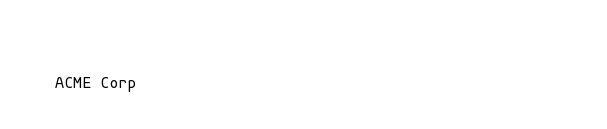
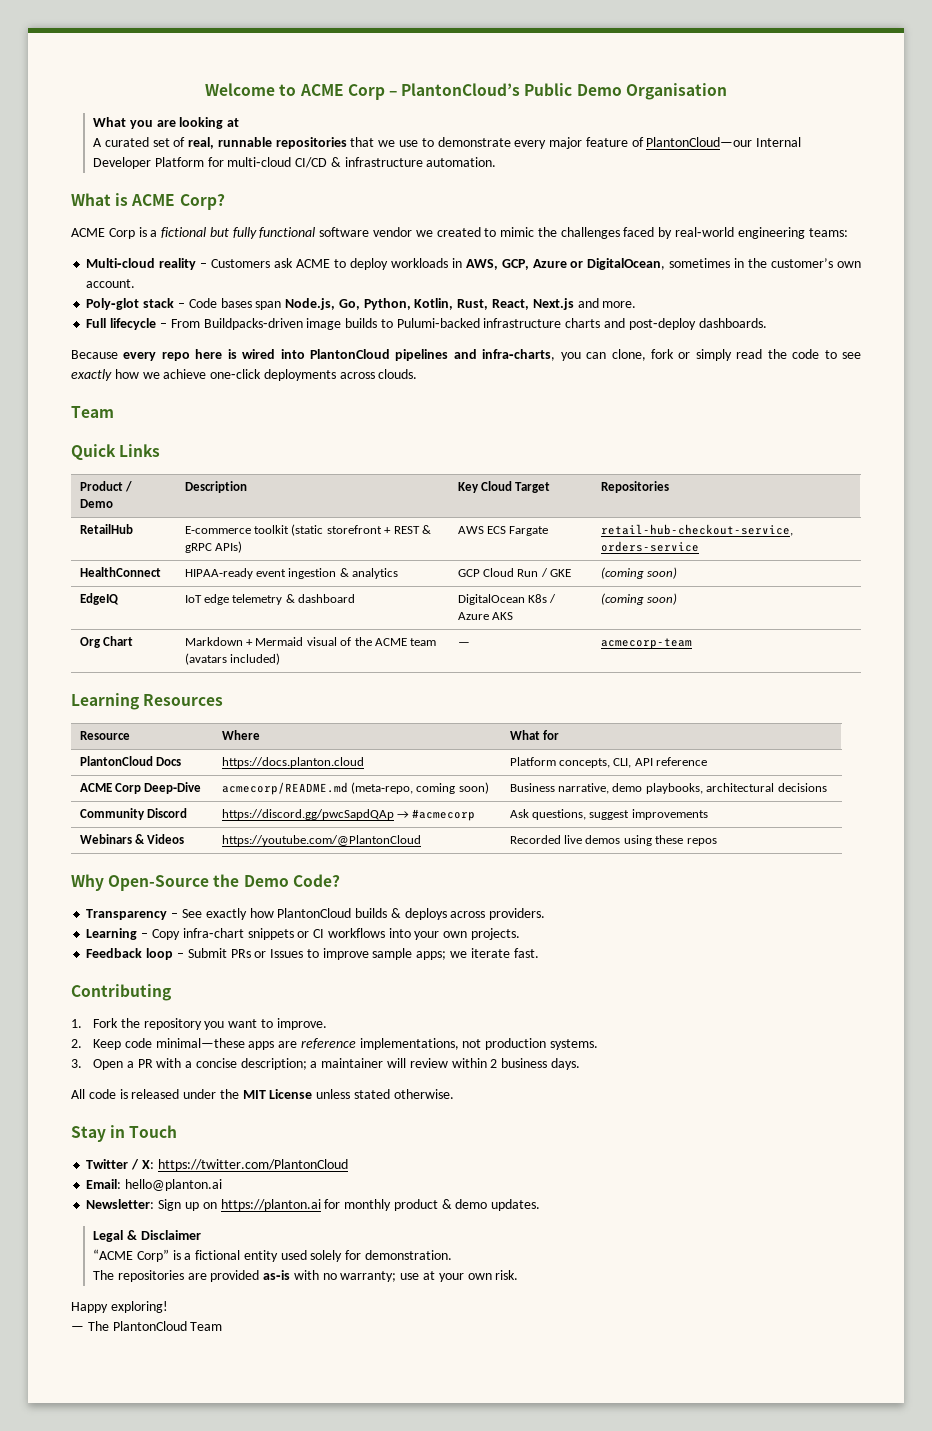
- ACME Corp
+ Welcome to ACME Corp – PlantonCloud’s Public Demo Organisation
+ What you are looking at
+ A curated set of real, runnable repositories that we use to demonstrate every major feature of PlantonCloud—our Internal Developer Platform for multi‑cloud CI/CD & infrastructure automation.
+ What is ACME Corp?
+ ACME Corp is a fictional but fully functional software vendor we created to mimic the challenges faced by real‑world engineering teams:
+ Multi‑cloud reality – Customers ask ACME to deploy workloads in AWS, GCP, Azure or DigitalOcean, sometimes in the customer’s own account.
+ Poly‑glot stack – Code bases span Node.js, Go, Python, Kotlin, Rust, React, Next.js and more.
+ Full lifecycle – From Buildpacks‑driven image builds to Pulumi‑backed infrastructure charts and post‑deploy dashboards.
+ Because every repo here is wired into PlantonCloud pipelines and infra‑charts, you can clone, fork or simply read the code to see exactly how we achieve one‑click deployments across clouds.
+ Team
+ Quick Links
+ Product / Demo | Description | Key Cloud Target | Repositories
+ RetailHub | E‑commerce toolkit (static storefront + REST & gRPC APIs) | AWS ECS Fargate | retail-hub-checkout-service, orders-service
+ HealthConnect | HIPAA‑ready event ingestion & analytics | GCP Cloud Run / GKE | (coming soon)
+ EdgeIQ | IoT edge telemetry & dashboard | DigitalOcean K8s / Azure AKS | (coming soon)
+ Org Chart | Markdown + Mermaid visual of the ACME team (avatars included) | — | acmecorp-team
+ Learning Resources
+ Resource | Where | What for
+ PlantonCloud Docs | https://docs.planton.cloud | Platform concepts, CLI, API reference
+ ACME Corp Deep‑Dive | acmecorp/README.md (meta‑repo, coming soon) | Business narrative, demo playbooks, architectural decisions
+ Community Discord | https://discord.gg/pwcSapdQAp → #acmecorp | Ask questions, suggest improvements
+ Webinars & Videos | https://youtube.com/@PlantonCloud | Recorded live demos using these repos
+ Why Open‑Source the Demo Code?
+ Transparency – See exactly how PlantonCloud builds & deploys across providers.
+ Learning – Copy infra‑chart snippets or CI workflows into your own projects.
+ Feedback loop – Submit PRs or Issues to improve sample apps; we iterate fast.
+ Contributing
+ 1. Fork the repository you want to improve.
+ 2. Keep code minimal—these apps are reference implementations, not production systems.
+ 3. Open a PR with a concise description; a maintainer will review within 2 business days.
+ All code is released under the MIT License unless stated otherwise.
+ Stay in Touch
+ Twitter / X: https://twitter.com/PlantonCloud
+ Email: hello@planton.ai
+ Newsletter: Sign up on https://planton.ai for monthly product & demo updates.
+ Legal & Disclaimer
+ “ACME Corp” is a fictional entity used solely for demonstration.
+ The repositories are provided as‑is with no warranty; use at your own risk.
+ Happy exploring!
+ — The PlantonCloud Team

